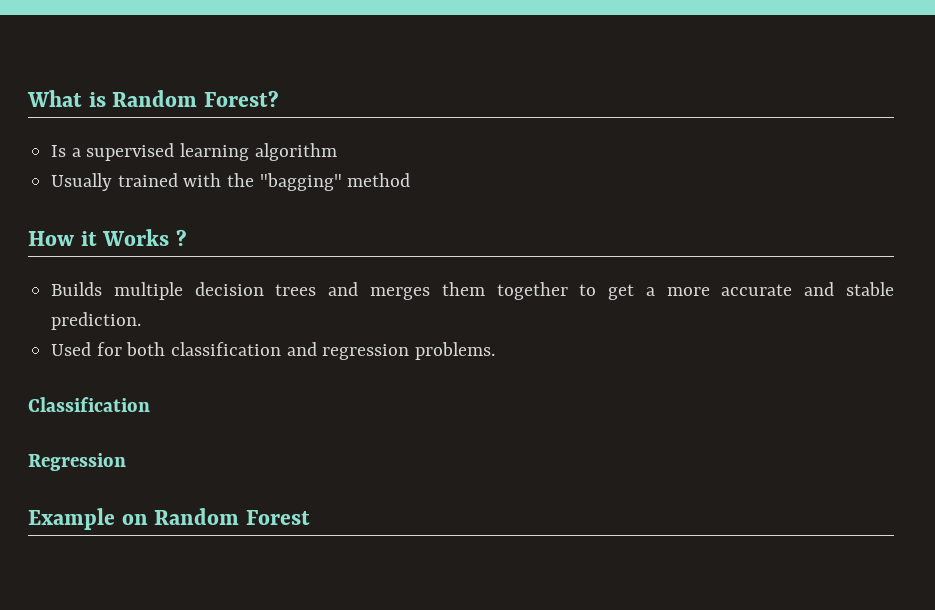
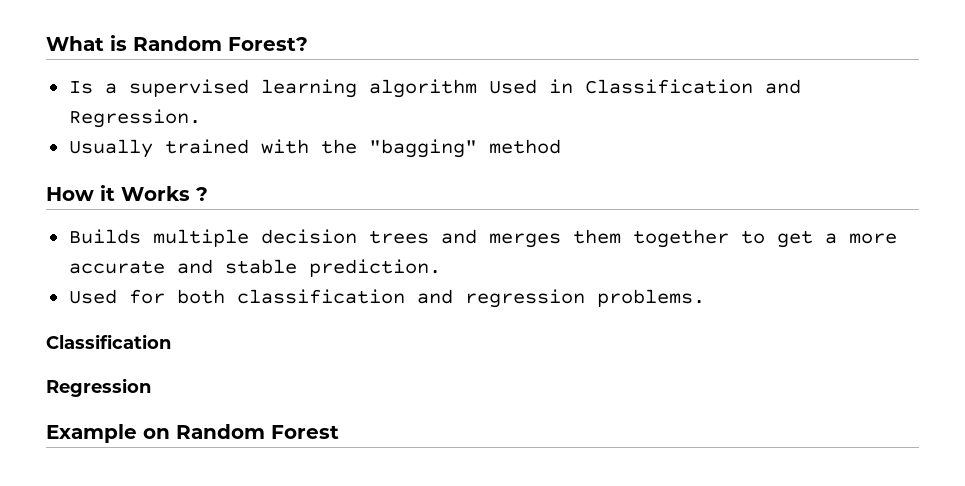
- Is a supervised learning algorithm
+ Is a supervised learning algorithm Used in Classification and Regression.

